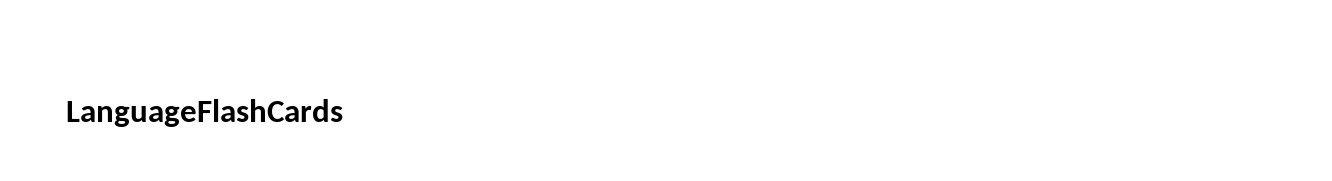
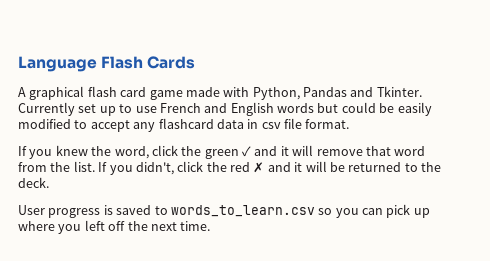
- LanguageFlashCards
+ Language Flash Cards
+ A graphical flash card game made with Python, Pandas and Tkinter. Currently set up to use French and English words but could be easily modified to accept any flashcard data in csv file format.
+ If you knew the word, click the green ✓ and it will remove that word from the list. If you didn't, click the red ✗ and it will be returned to the deck.
+ User progress is saved to words_to_learn.csv so you can pick up where you left off the next time.

